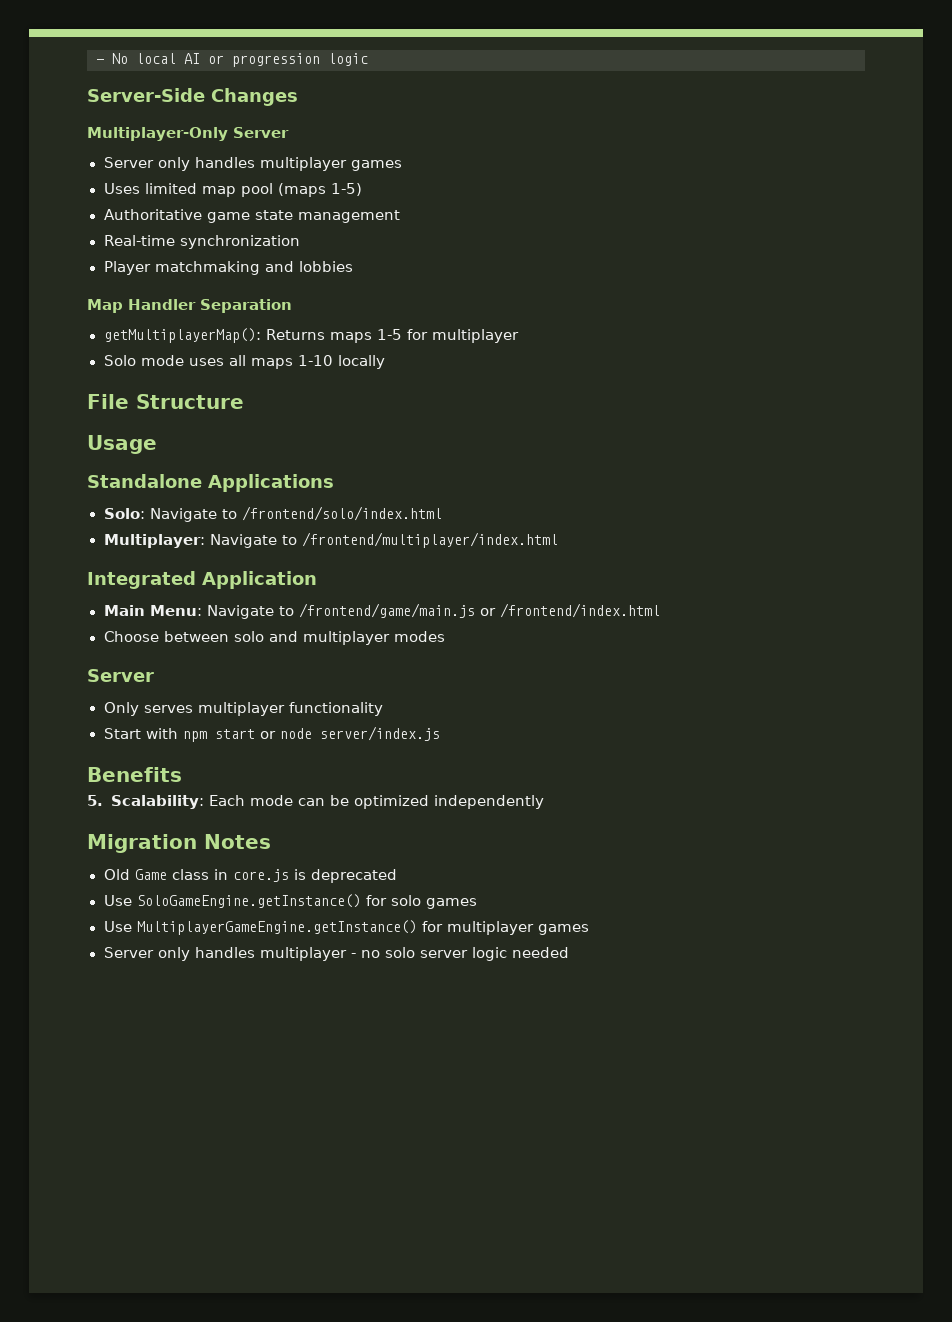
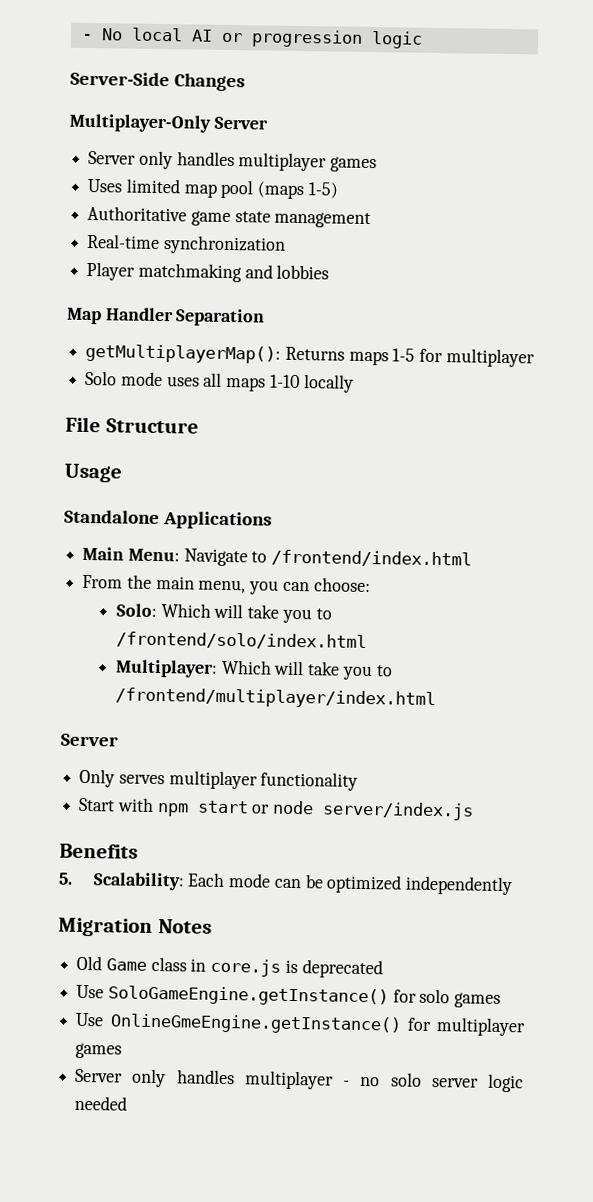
- Solo: Navigate to /frontend/solo/index.html
- Multiplayer: Navigate to /frontend/multiplayer/index.html
- Integrated Application
- Main Menu: Navigate to /frontend/game/main.js or /frontend/index.html
- Choose between solo and multiplayer modes
+ Main Menu: Navigate to /frontend/index.html
+ From the main menu, you can choose:
+ Solo: Which will take you to /frontend/solo/index.html
+ Multiplayer: Which will take you to /frontend/multiplayer/index.html
- Use MultiplayerGameEngine.getInstance() for multiplayer games
+ Use OnlineGmeEngine.getInstance() for multiplayer games

